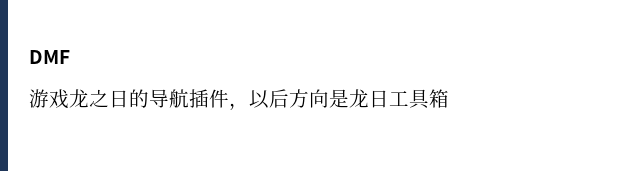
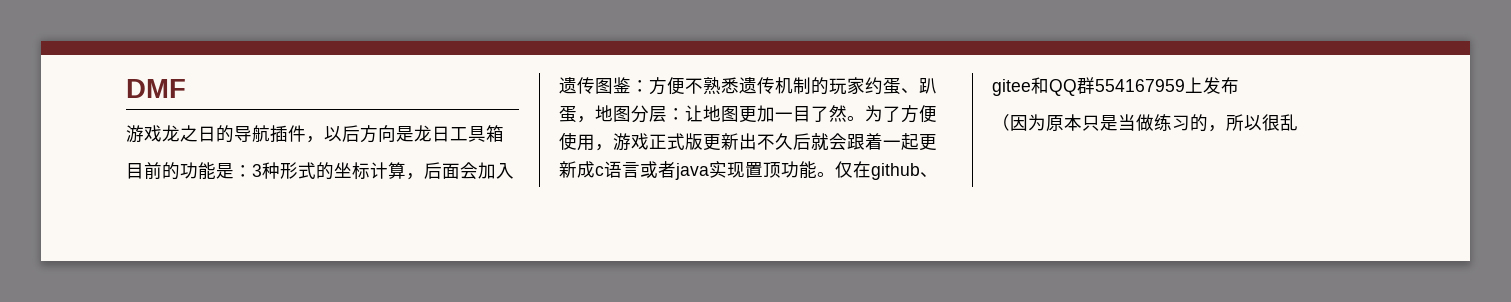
+ 目前的功能是：3种形式的坐标计算，后面会加入遗传图鉴：方便不熟悉遗传机制的玩家约蛋、趴蛋，地图分层：让地图更加一目了然。为了方便使用，游戏正式版更新出不久后就会跟着一起更新成c语言或者java实现置顶功能。仅在github、gitee和QQ群554167959上发布
+ （因为原本只是当做练习的，所以很乱

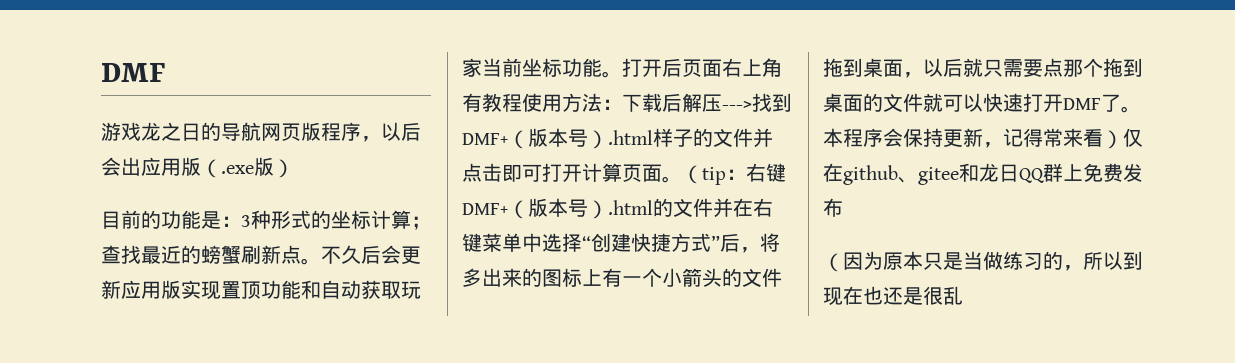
- 游戏龙之日的导航插件，以后方向是龙日工具箱
+ 游戏龙之日的导航网页版程序，以后会出应用版（.exe版）
- 目前的功能是：3种形式的坐标计算，后面会加入遗传图鉴：方便不熟悉遗传机制的玩家约蛋、趴蛋，地图分层：让地图更加一目了然。为了方便使用，游戏正式版更新出不久后就会跟着一起更新成c语言或者java实现置顶功能。仅在github、gitee和QQ群554167959上发布
+ 目前的功能是：3种形式的坐标计算；查找最近的螃蟹刷新点。不久后会更新应用版实现置顶功能和自动获取玩家当前坐标功能。打开后页面右上角有教程使用方法：下载后解压--->找到DMF+（版本号）.html样子的文件并点击即可打开计算页面。（tip：右键DMF+（版本号）.html的文件并在右键菜单中选择“创建快捷方式”后，将多出来的图标上有一个小箭头的文件拖到桌面，以后就只需要点那个拖到桌面的文件就可以快速打开DMF了。本程序会保持更新，记得常来看）仅在github、gitee和龙日QQ群上免费发布
- （因为原本只是当做练习的，所以很乱
+ （因为原本只是当做练习的，所以到现在也还是很乱

